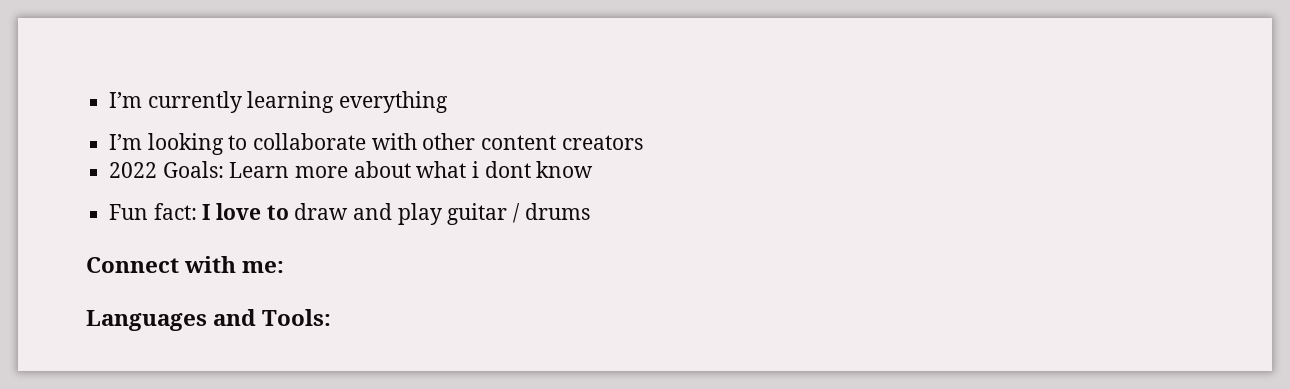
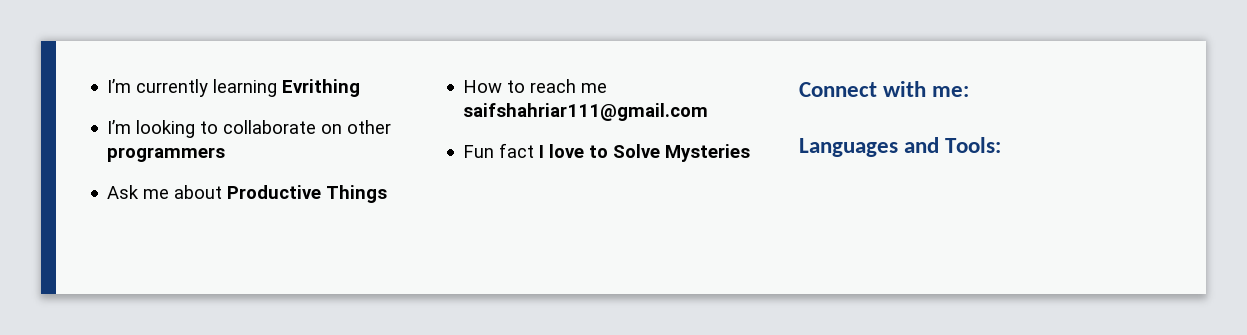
- I’m currently learning everything
+ I’m currently learning Evrithing
- I’m looking to collaborate with other content creators
- 2022 Goals: Learn more about what i dont know
+ I’m looking to collaborate on other programmers
+ Ask me about Productive Things
+ How to reach me saifshahriar111@gmail.com
- Fun fact: I love to draw and play guitar / drums
+ Fun fact I love to Solve Mysteries

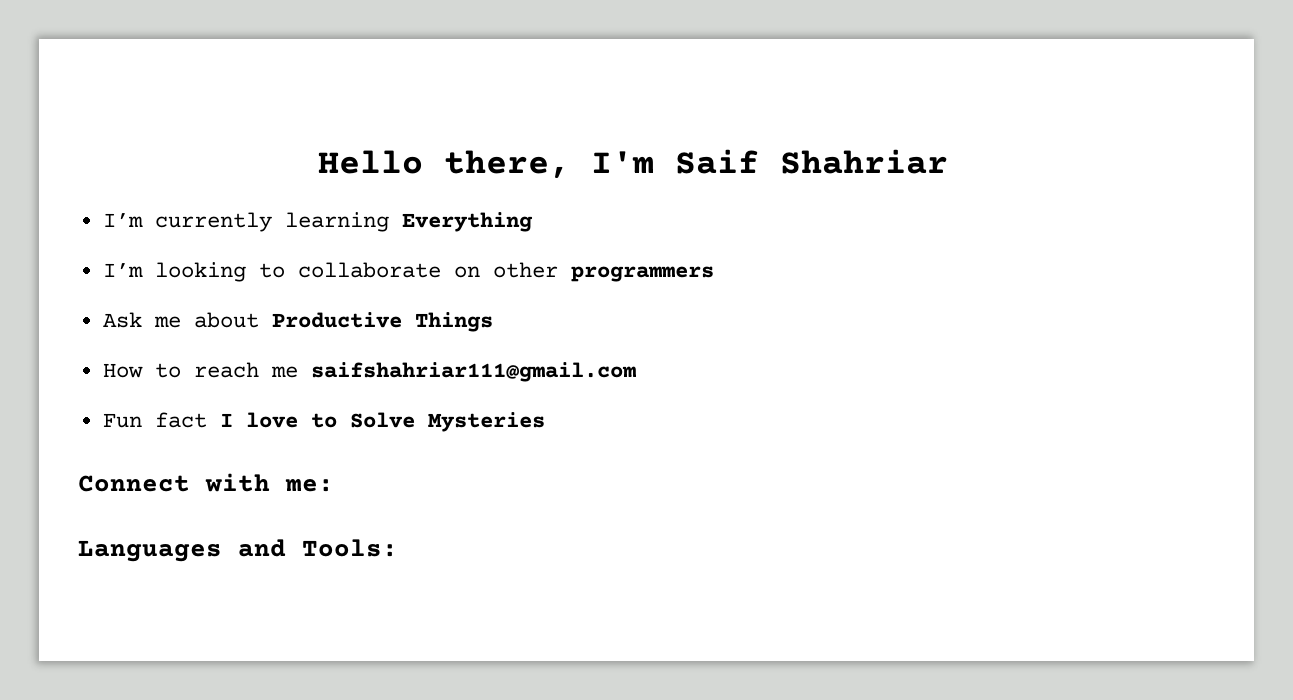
+ Hello there, I'm Saif Shahriar
- I’m currently learning Evrithing
+ I’m currently learning Everything

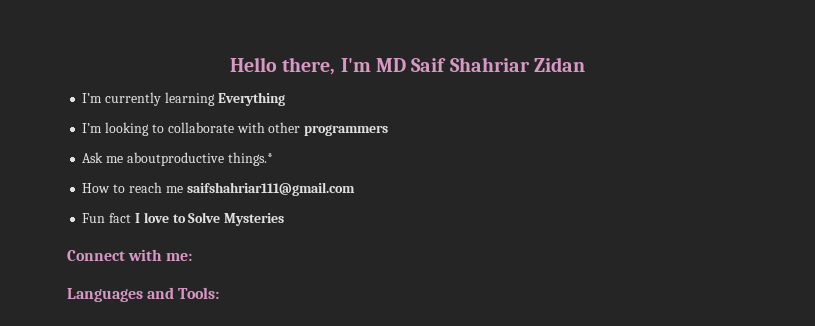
- Hello there, I'm Saif Shahriar
+ Hello there, I'm MD Saif Shahriar Zidan
- I’m looking to collaborate on other programmers
+ I’m looking to collaborate with other programmers
- Ask me about Productive Things
+ Ask me aboutproductive things.*

